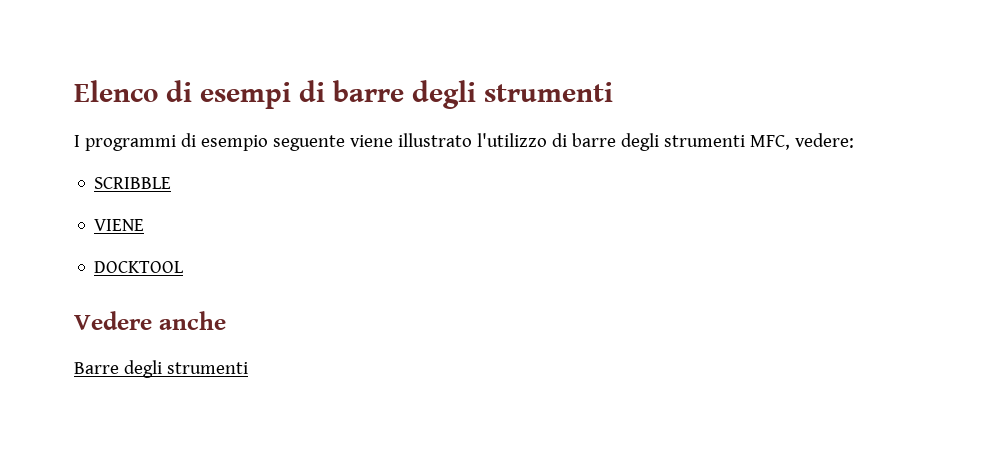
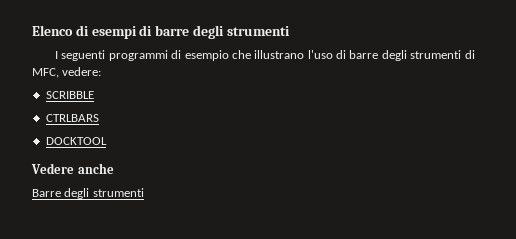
- I programmi di esempio seguente viene illustrato l'utilizzo di barre degli strumenti MFC, vedere:
+ I seguenti programmi di esempio che illustrano l'uso di barre degli strumenti di MFC, vedere:
- VIENE
+ CTRLBARS

